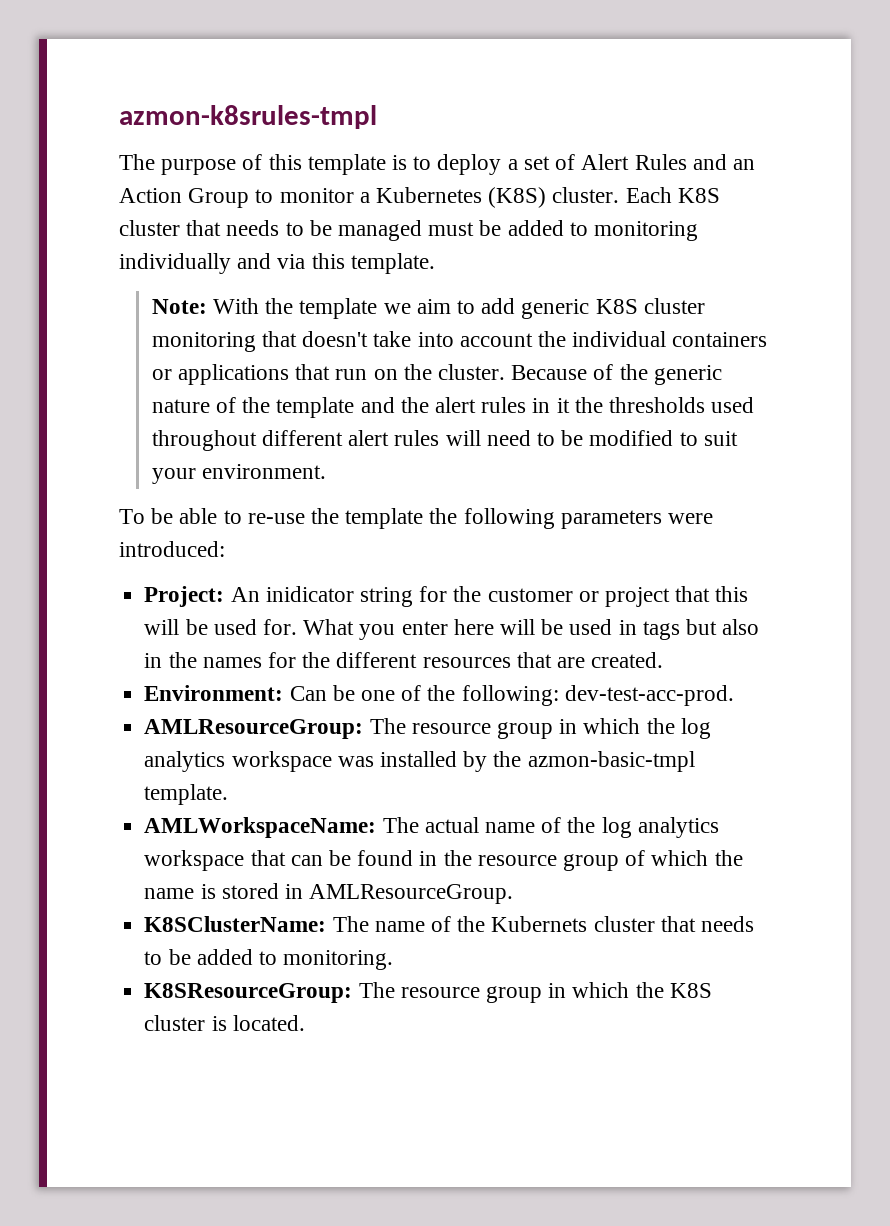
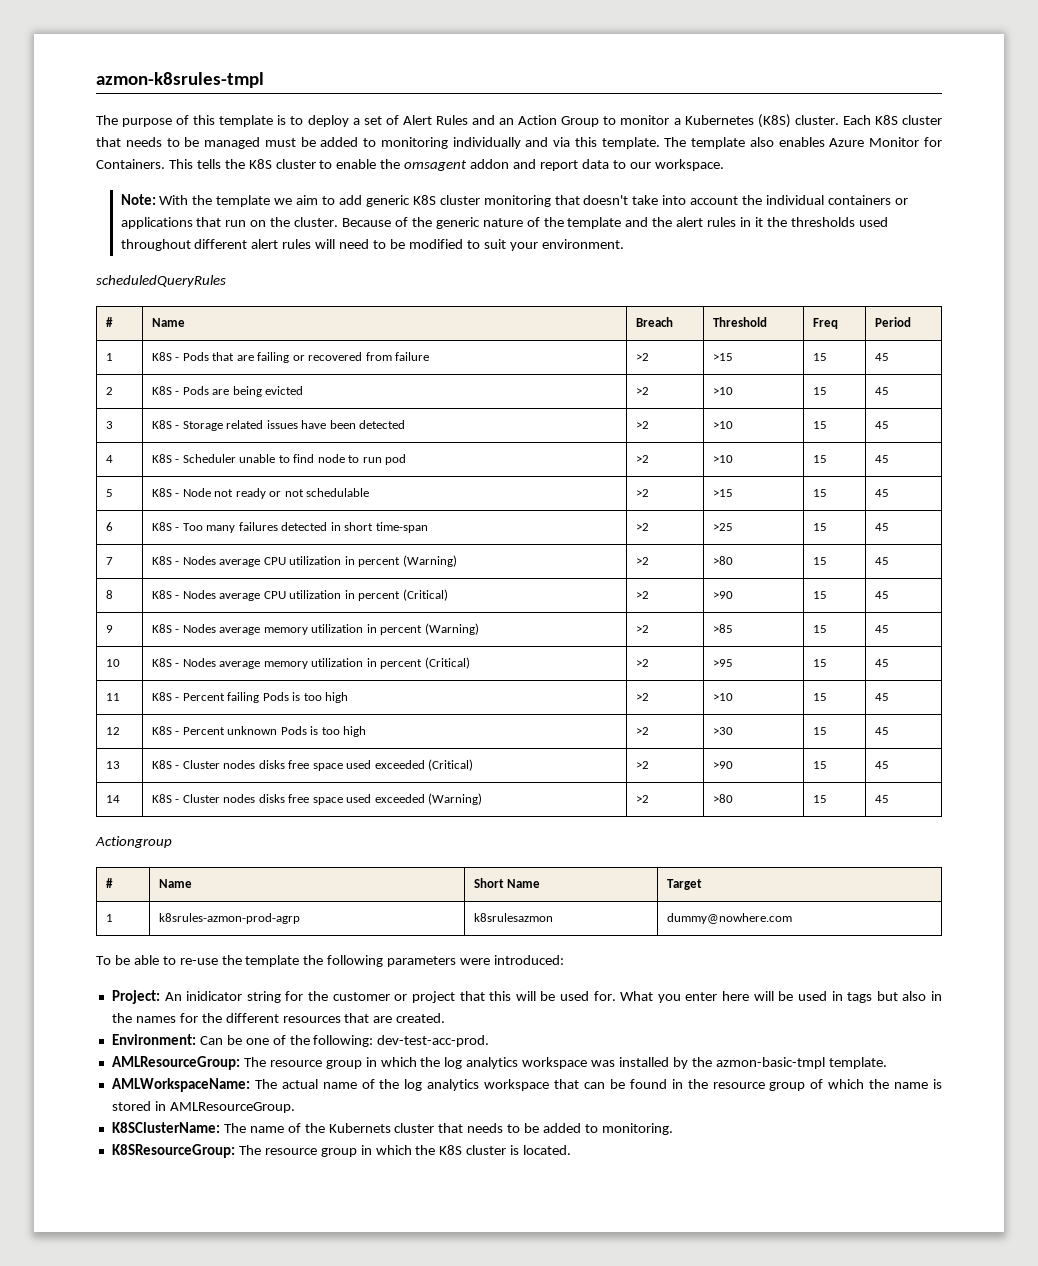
+ The template also enables Azure Monitor for Containers. This tells the K8S cluster to enable the omsagent addon and report data to our workspace.
+ scheduledQueryRules
+ # | Name | Breach | Threshold | Freq | Period
+ 1 | K8S - Pods that are failing or recovered from failure | >2 | >15 | 15 | 45
+ 2 | K8S - Pods are being evicted | >2 | >10 | 15 | 45
+ 3 | K8S - Storage related issues have been detected | >2 | >10 | 15 | 45
+ 4 | K8S - Scheduler unable to find node to run pod | >2 | >10 | 15 | 45
+ 5 | K8S - Node not ready or not schedulable | >2 | >15 | 15 | 45
+ 6 | K8S - Too many failures detected in short time-span | >2 | >25 | 15 | 45
+ 7 | K8S - Nodes average CPU utilization in percent (Warning) | >2 | >80 | 15 | 45
+ 8 | K8S - Nodes average CPU utilization in percent (Critical) | >2 | >90 | 15 | 45
+ 9 | K8S - Nodes average memory utilization in percent (Warning) | >2 | >85 | 15 | 45
+ 10 | K8S - Nodes average memory utilization in percent (Critical) | >2 | >95 | 15 | 45
+ 11 | K8S - Percent failing Pods is too high | >2 | >10 | 15 | 45
+ 12 | K8S - Percent unknown Pods is too high | >2 | >30 | 15 | 45
+ 13 | K8S - Cluster nodes disks free space used exceeded (Critical) | >2 | >90 | 15 | 45
+ 14 | K8S - Cluster nodes disks free space used exceeded (Warning) | >2 | >80 | 15 | 45
+ Actiongroup
+ # | Name | Short Name | Target
+ 1 | k8srules-azmon-prod-agrp | k8srulesazmon | dummy@nowhere.com

